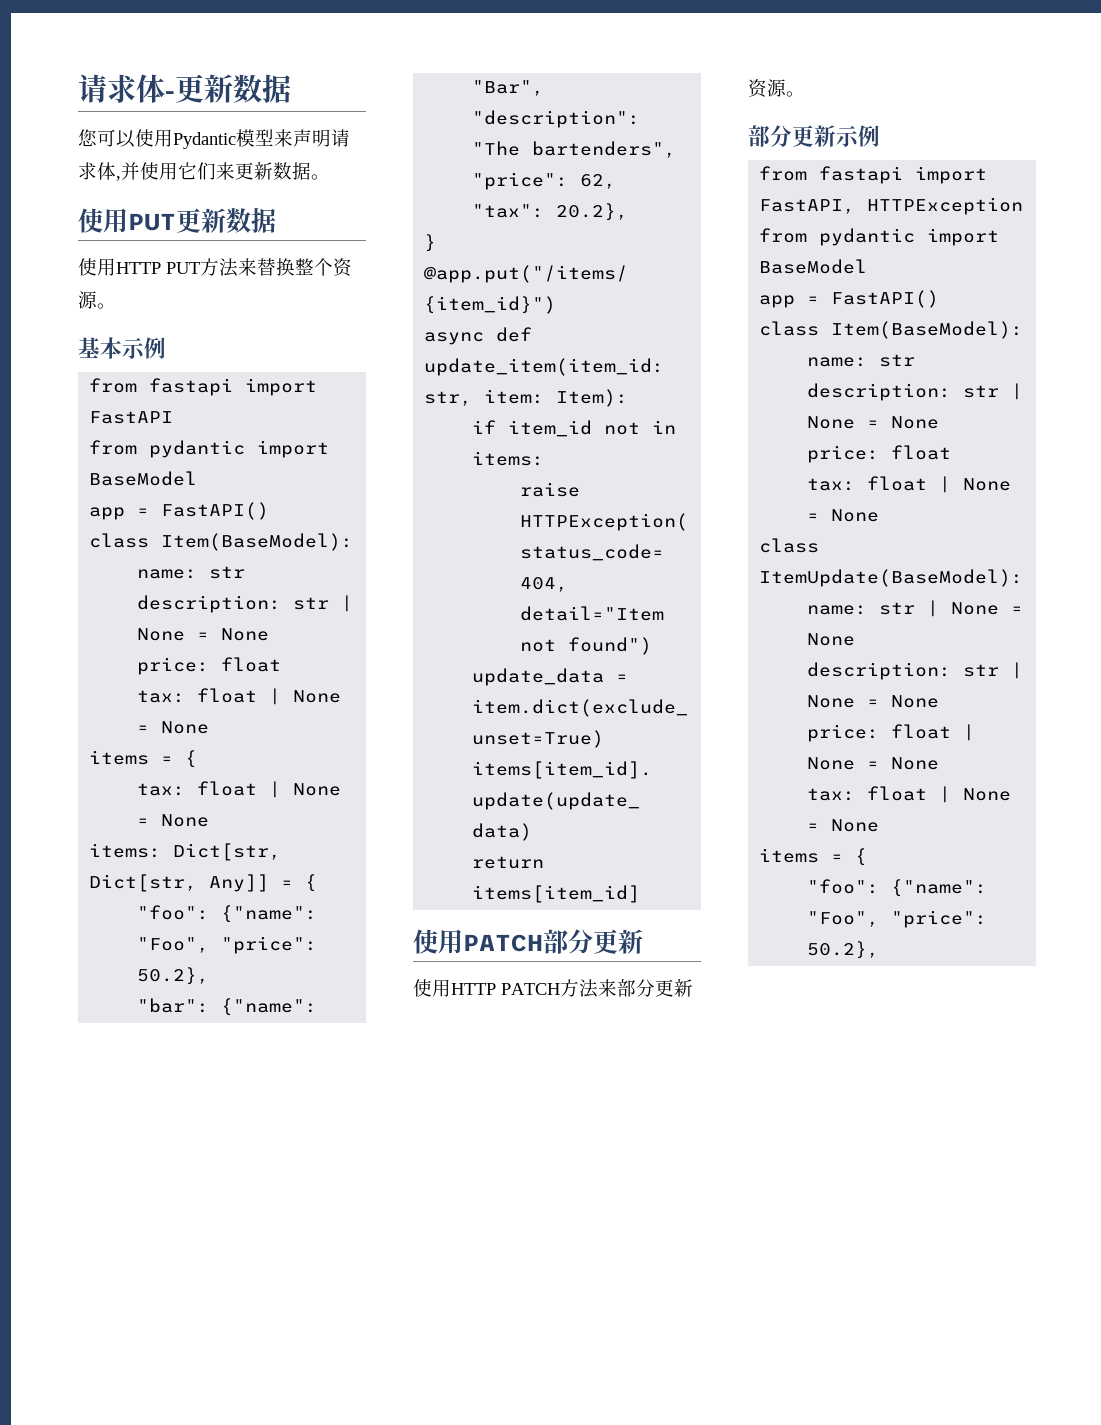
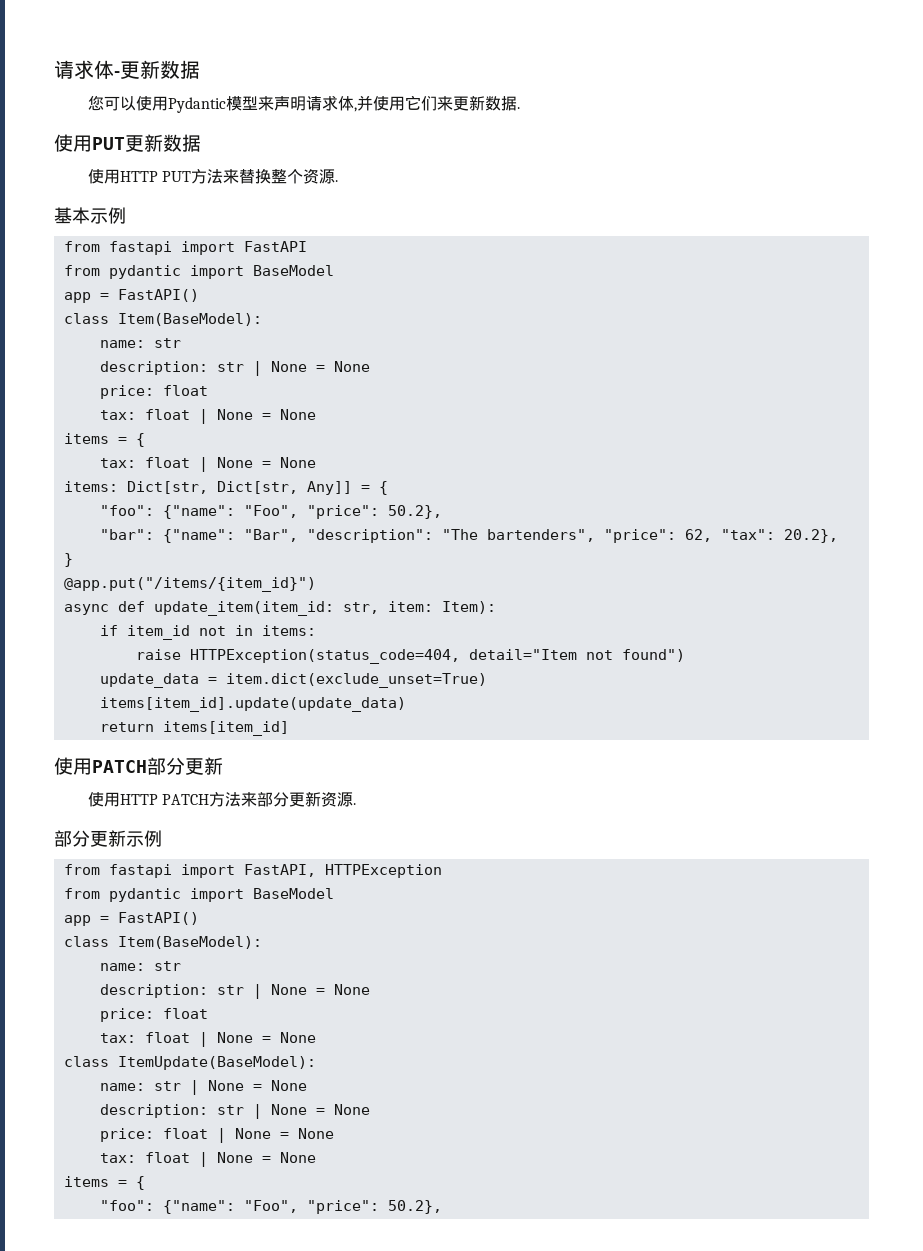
- 您可以使用Pydantic模型来声明请求体,并使用它们来更新数据。
+ 您可以使用Pydantic模型来声明请求体,并使用它们来更新数据.
- 使用HTTP PUT方法来替换整个资源。
+ 使用HTTP PUT方法来替换整个资源.
- 使用HTTP PATCH方法来部分更新资源。
+ 使用HTTP PATCH方法来部分更新资源.

